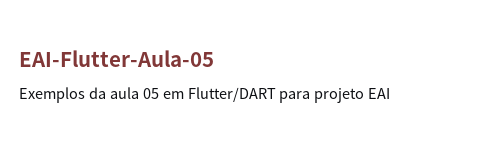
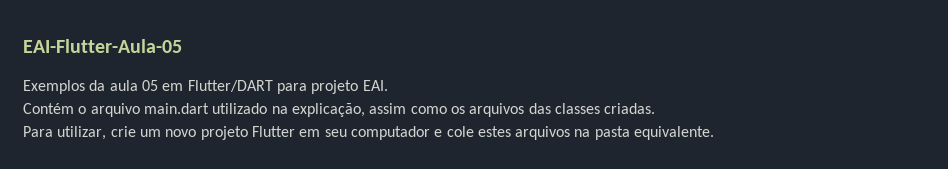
- Exemplos da aula 05 em Flutter/DART para projeto EAI
+ Exemplos da aula 05 em Flutter/DART para projeto EAI.
+ Contém o arquivo main.dart utilizado na explicação, assim como os arquivos das classes criadas.
+ Para utilizar, crie um novo projeto Flutter em seu computador e cole estes arquivos na pasta equivalente.

